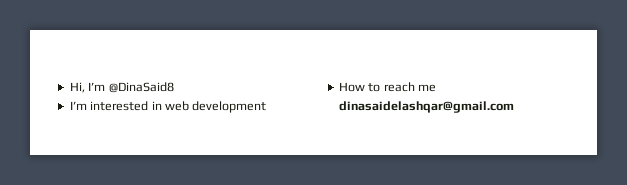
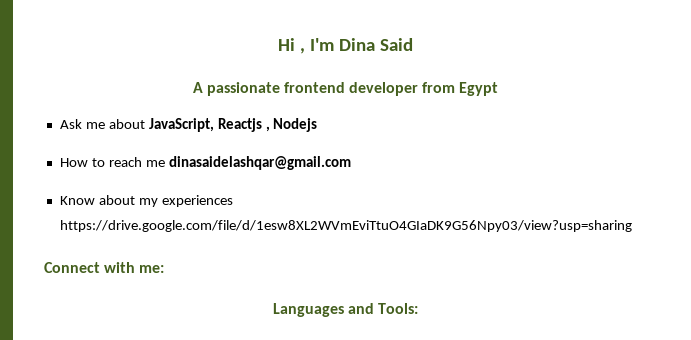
- Hi, I’m @DinaSaid8
- I’m interested in web development
+ Hi , I'm Dina Said
+ A passionate frontend developer from Egypt
+ Ask me about JavaScript, Reactjs , Nodejs
+ Know about my experiences https://drive.google.com/file/d/1esw8XL2WVmEviTtuO4GIaDK9G56Npy03/view?usp=sharing
+ Connect with me:
+ Languages and Tools:

